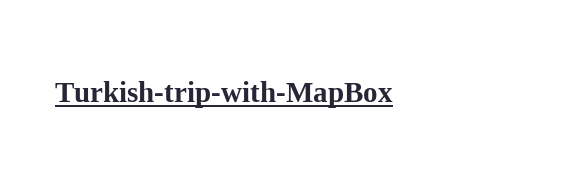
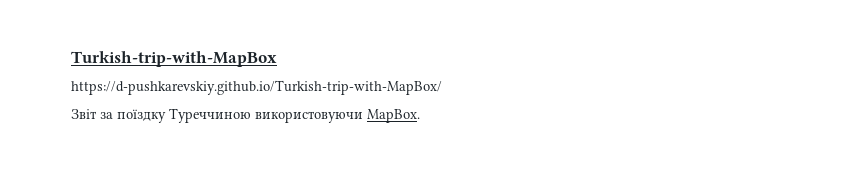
+ https://d-pushkarevskiy.github.io/Turkish-trip-with-MapBox/
+ Звіт за поїздку Туреччиною використовуючи MapBox.

